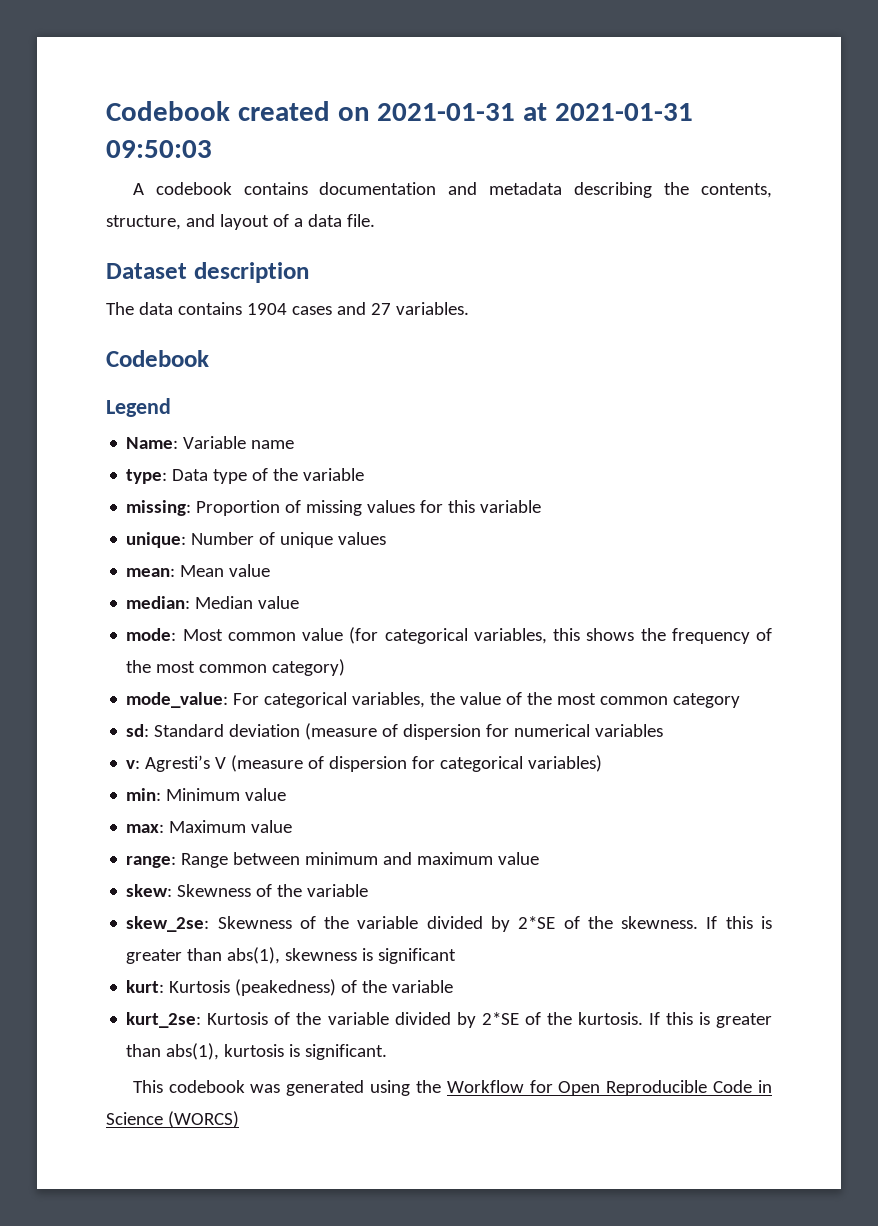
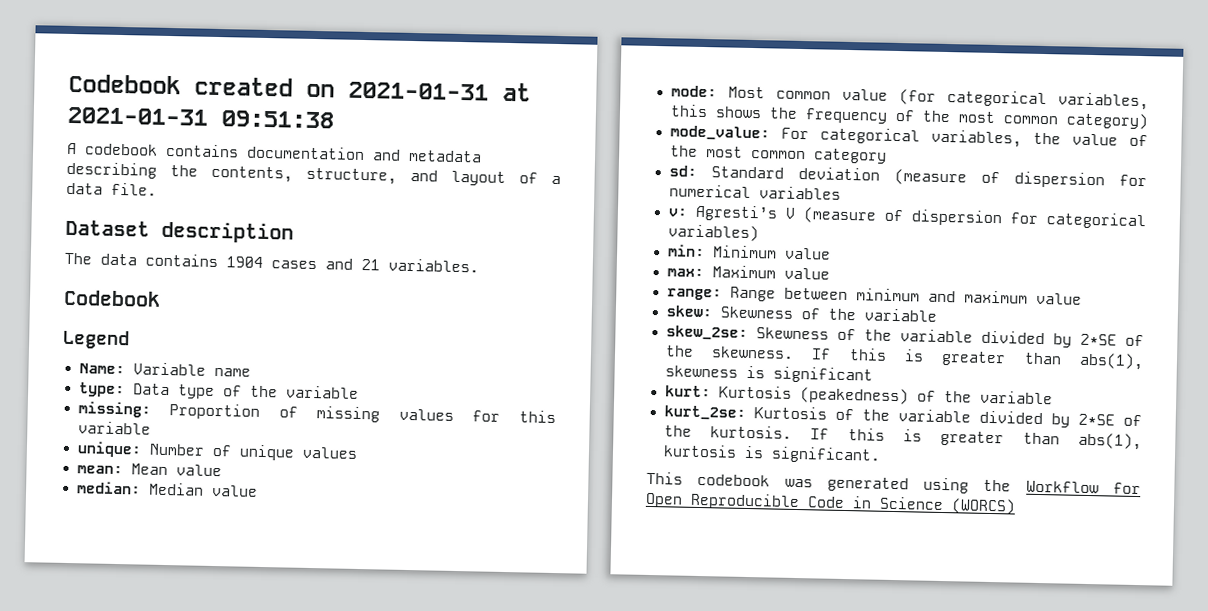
- Codebook created on 2021-01-31 at 2021-01-31 09:50:03
+ Codebook created on 2021-01-31 at 2021-01-31 09:51:38
- The data contains 1904 cases and 27 variables.
+ The data contains 1904 cases and 21 variables.

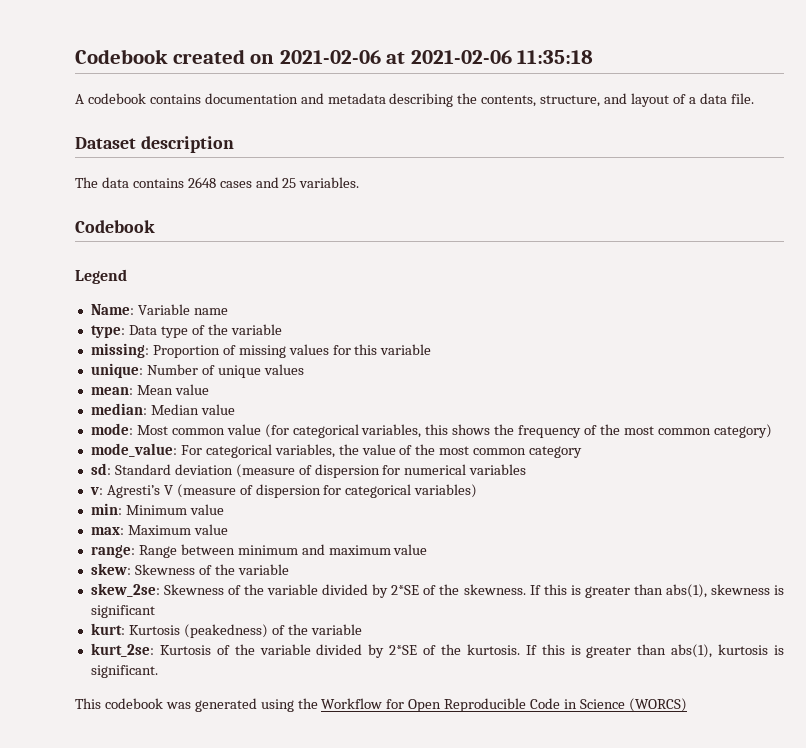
- Codebook created on 2021-01-31 at 2021-01-31 09:51:38
+ Codebook created on 2021-02-06 at 2021-02-06 11:35:18
- The data contains 1904 cases and 21 variables.
+ The data contains 2648 cases and 25 variables.

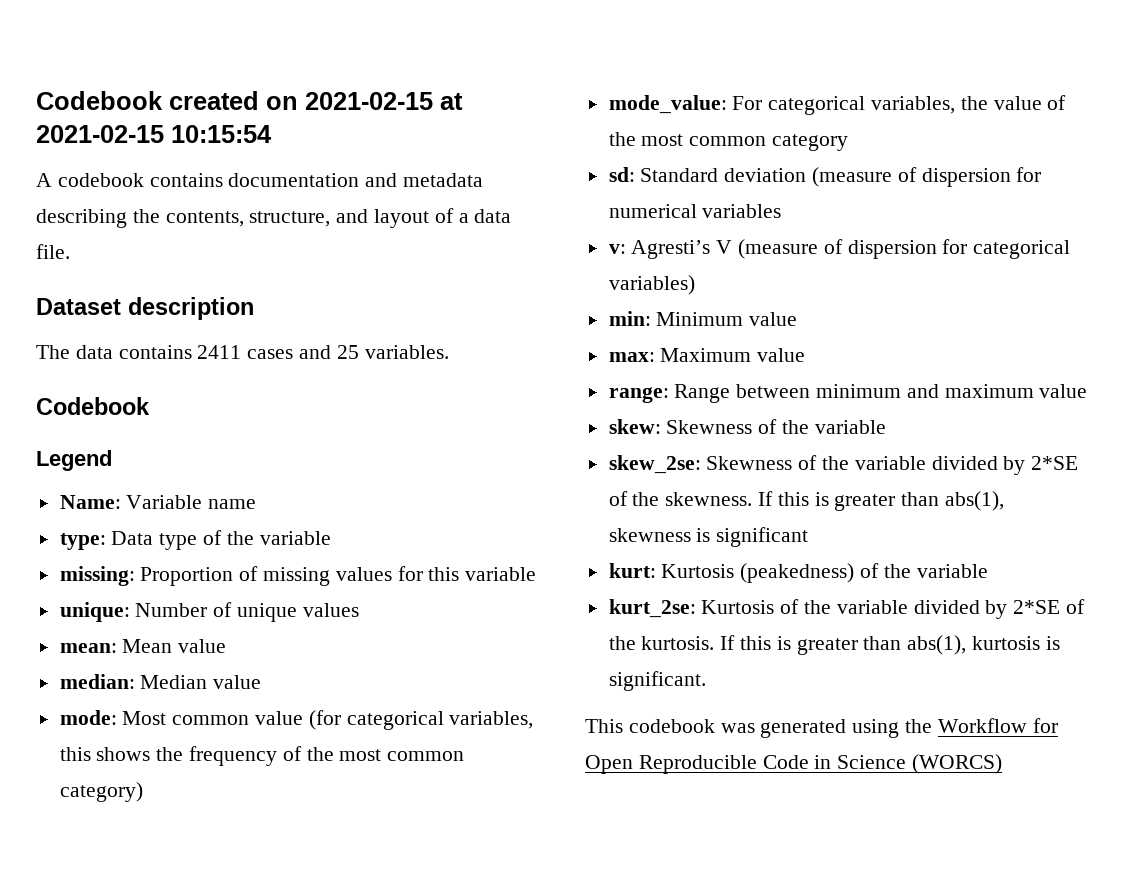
- Codebook created on 2021-02-06 at 2021-02-06 11:35:18
+ Codebook created on 2021-02-15 at 2021-02-15 10:15:54
- The data contains 2648 cases and 25 variables.
+ The data contains 2411 cases and 25 variables.

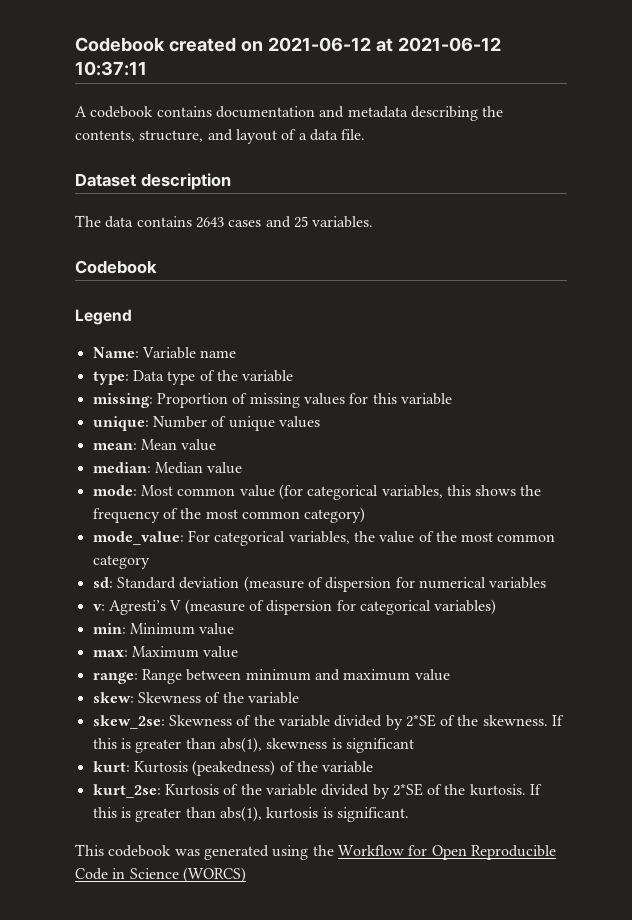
- Codebook created on 2021-02-15 at 2021-02-15 10:15:54
+ Codebook created on 2021-06-12 at 2021-06-12 10:37:11
- The data contains 2411 cases and 25 variables.
+ The data contains 2643 cases and 25 variables.

